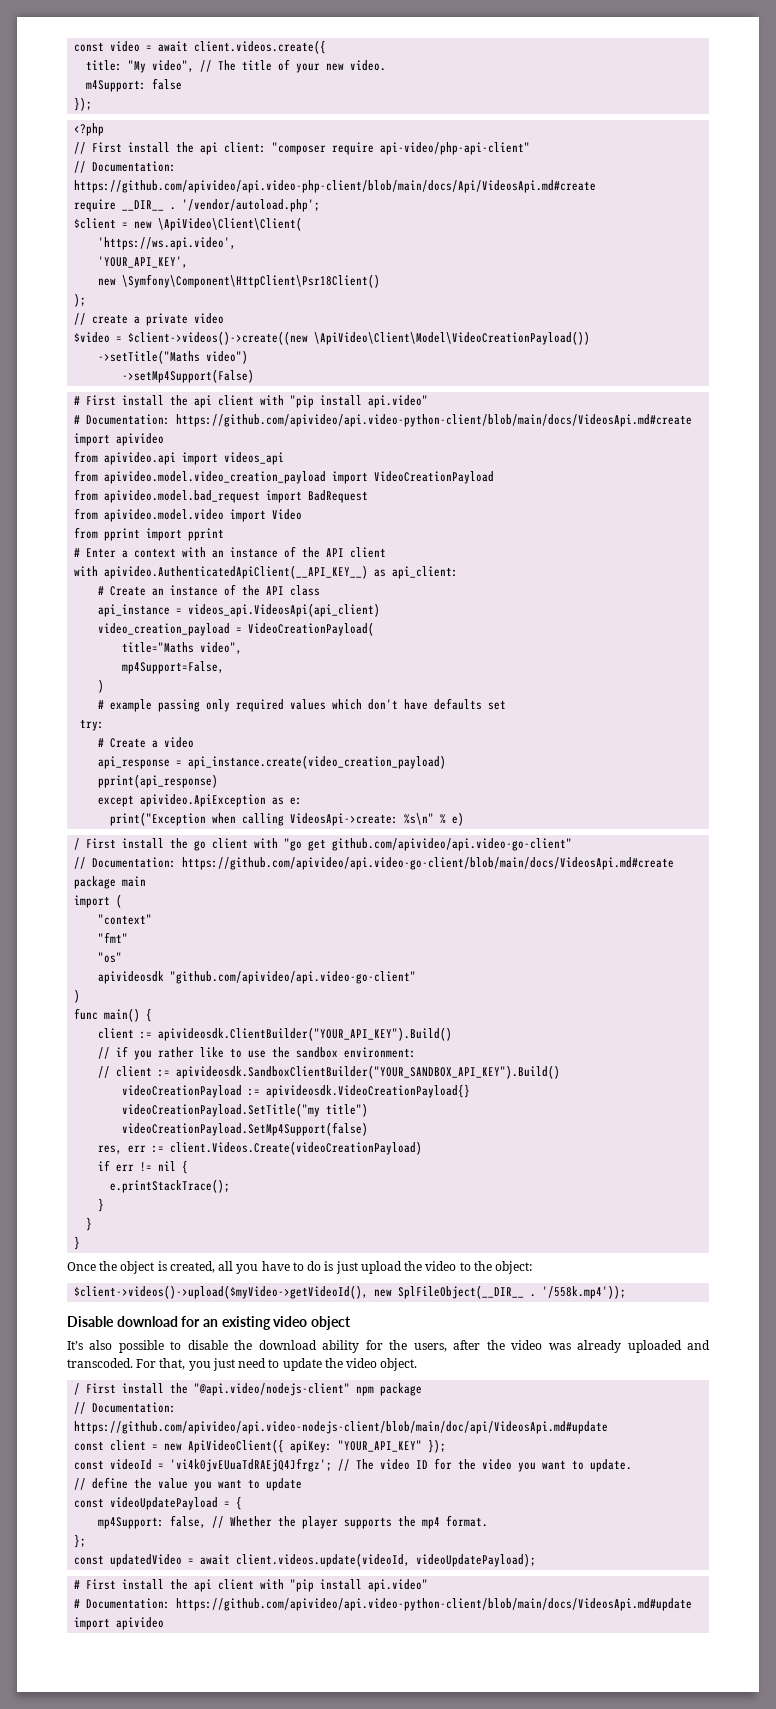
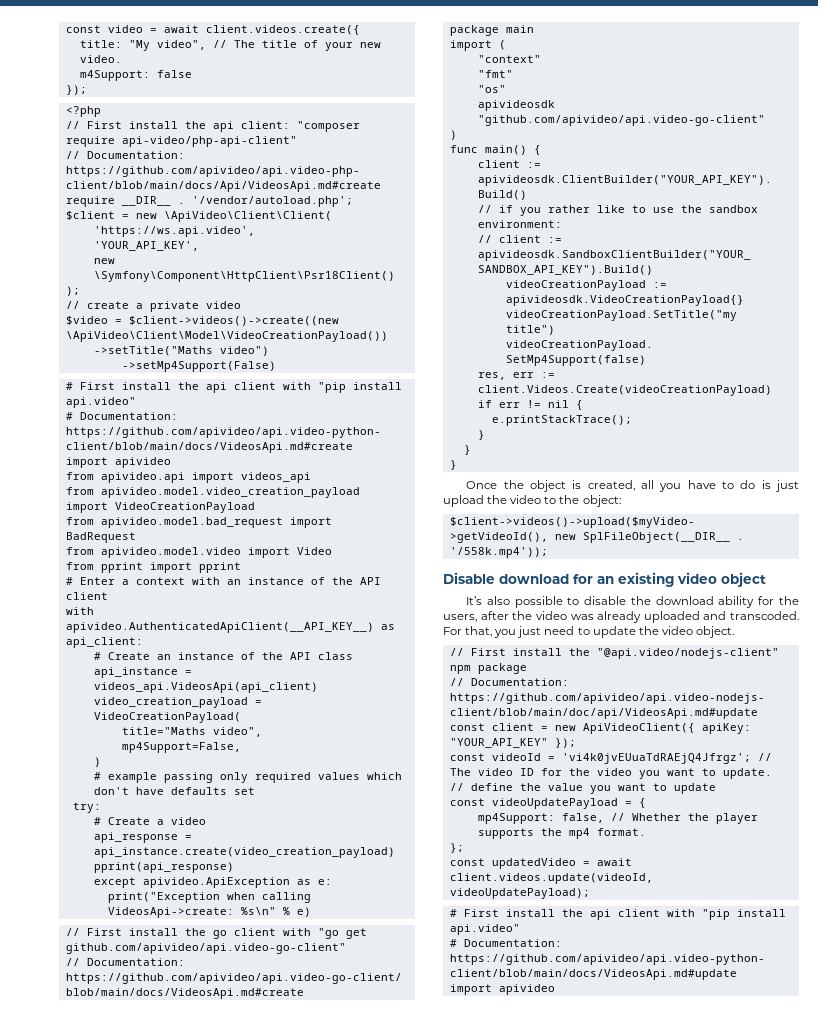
- / First install the go client with "go get github.com/apivideo/api.video-go-client"
+ // First install the go client with "go get github.com/apivideo/api.video-go-client"
- / First install the "@api.video/nodejs-client" npm package
+ // First install the "@api.video/nodejs-client" npm package

